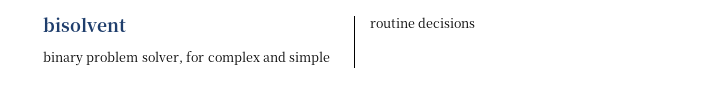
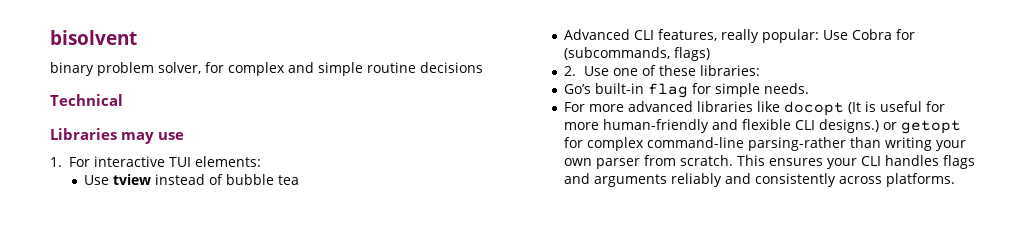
+ Technical
+ Libraries may use
+ 1. For interactive TUI elements:
+ Use tview instead of bubble tea
+ Advanced CLI features, really popular: Use Cobra for (subcommands, flags)
+ 2. Use one of these libraries:
+ Go’s built-in flag for simple needs.
+ For more advanced libraries like docopt (It is useful for more human-friendly and flexible CLI designs.) or getopt for complex command-line parsing-rather than writing your own parser from scratch. This ensures your CLI handles flags and arguments reliably and consistently across platforms.

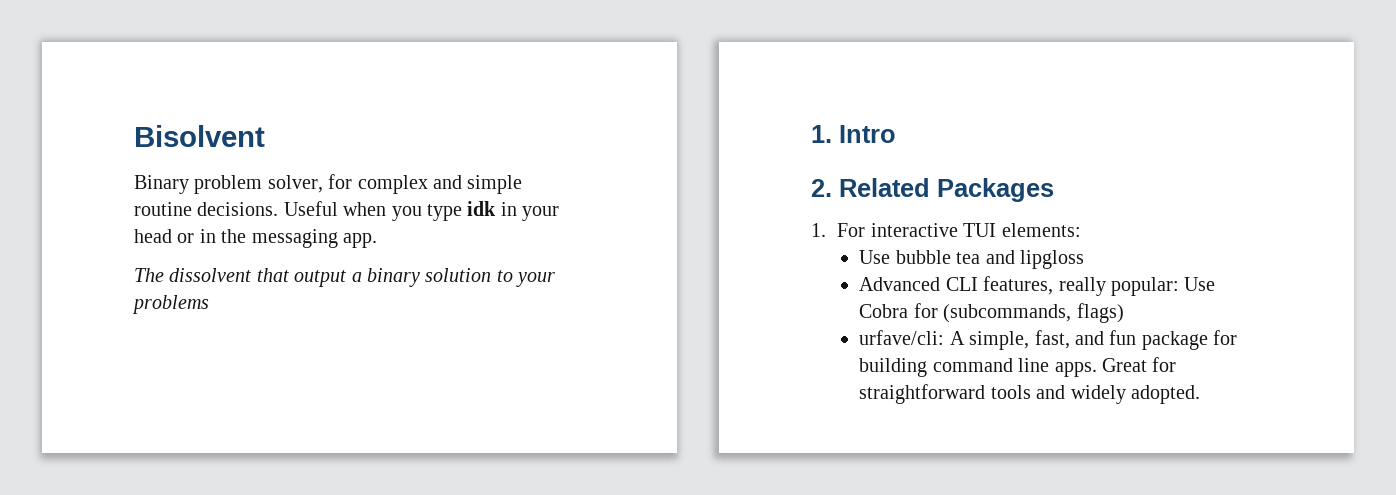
- bisolvent
- binary problem solver, for complex and simple routine decisions
- Technical
- Libraries may use
+ Bisolvent
+ Binary problem solver, for complex and simple routine decisions. Useful when you type idk in your head or in the messaging app.
+ The dissolvent that output a binary solution to your problems
+ 1. Intro
+ 2. Related Packages
- Use tview instead of bubble tea
+ Use bubble tea and lipgloss
- 2. Use one of these libraries:
- Go’s built-in flag for simple needs.
- For more advanced libraries like docopt (It is useful for more human-friendly and flexible CLI designs.) or getopt for complex command-line parsing-rather than writing your own parser from scratch. This ensures your CLI handles flags and arguments reliably and consistently across platforms.
+ urfave/cli: A simple, fast, and fun package for building command line apps. Great for straightforward tools and widely adopted.

